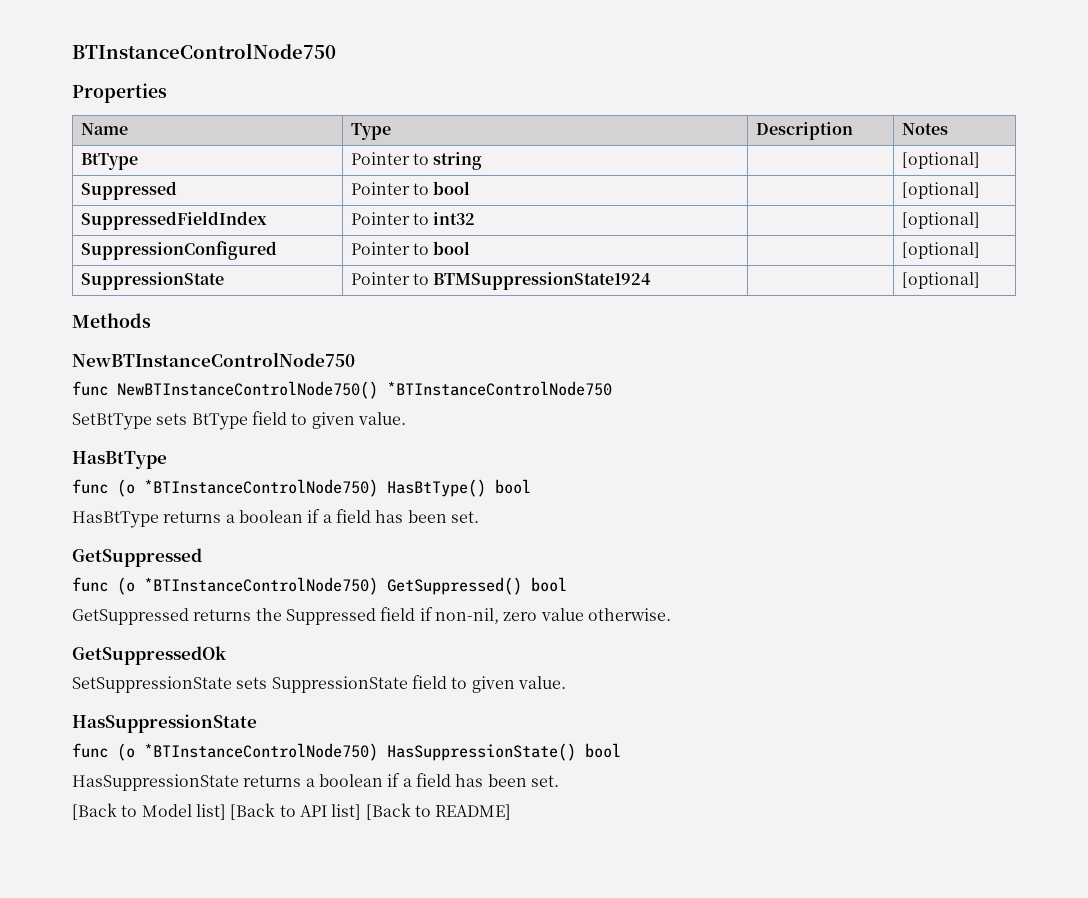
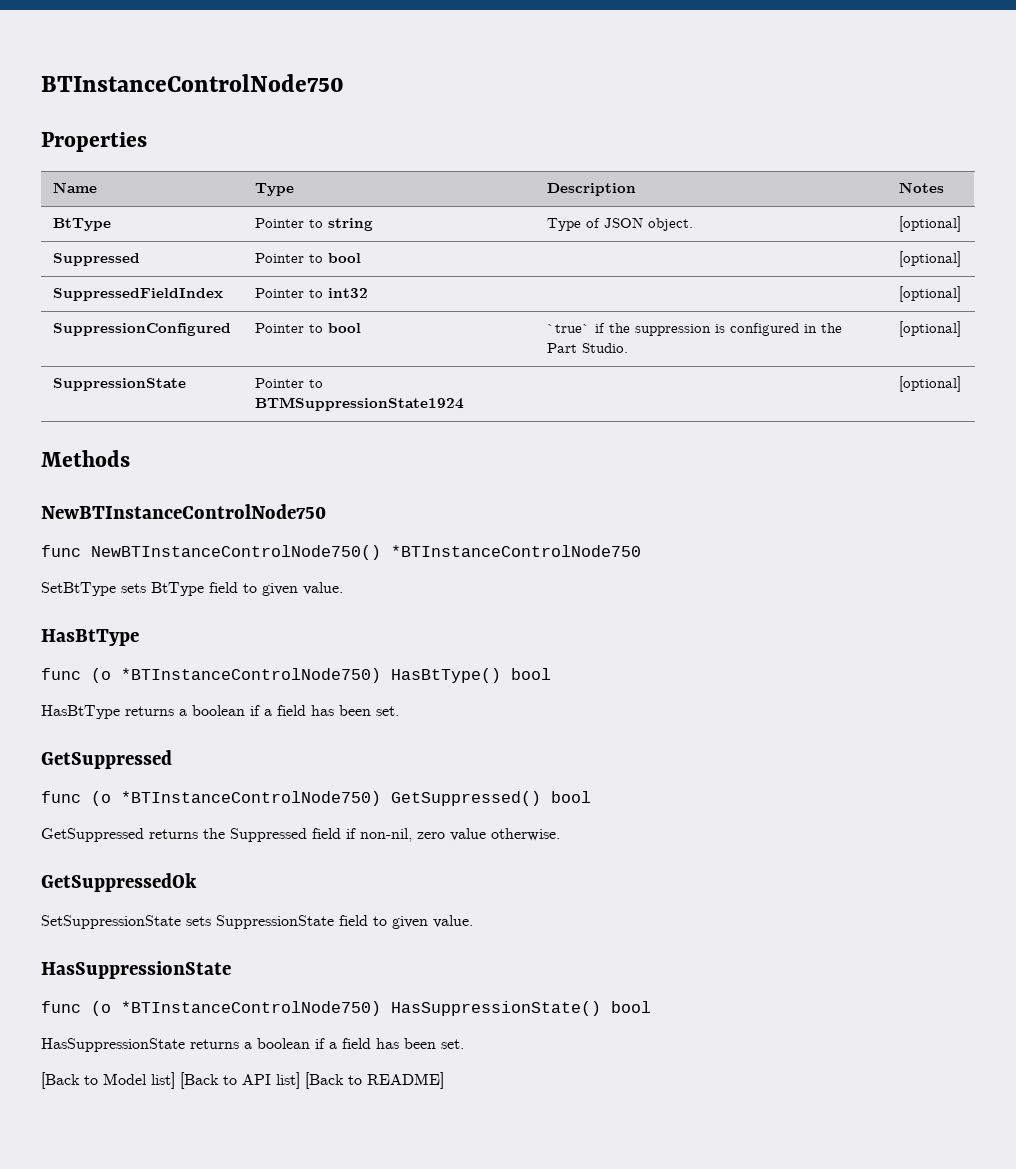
- BtType | Pointer to string | | [optional]
+ BtType | Pointer to string | Type of JSON object. | [optional]
- SuppressionConfigured | Pointer to bool | | [optional]
+ SuppressionConfigured | Pointer to bool | `true` if the suppression is configured in the Part Studio. | [optional]

